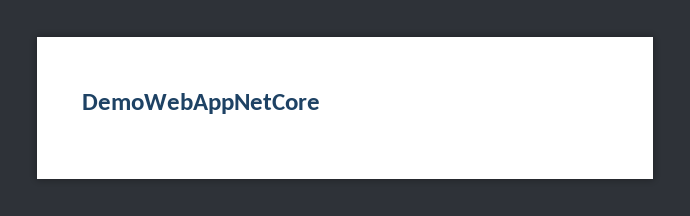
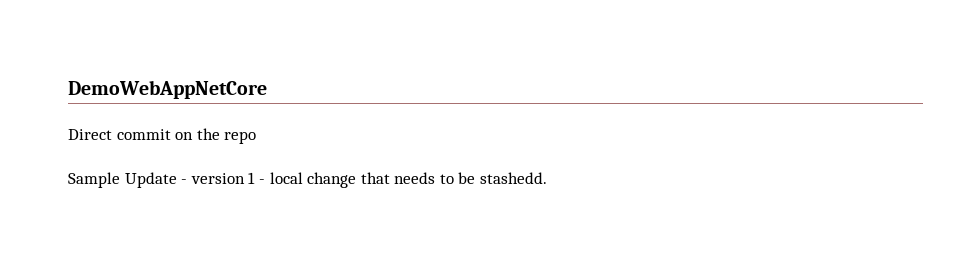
+ Direct commit on the repo
+ Sample Update - version 1 - local change that needs to be stashedd.

